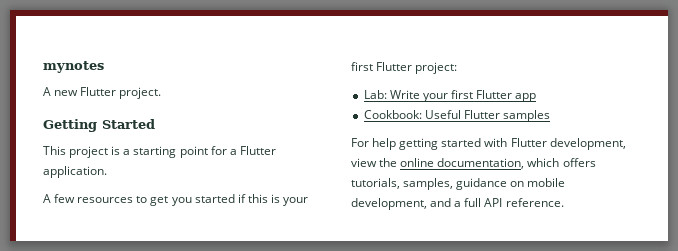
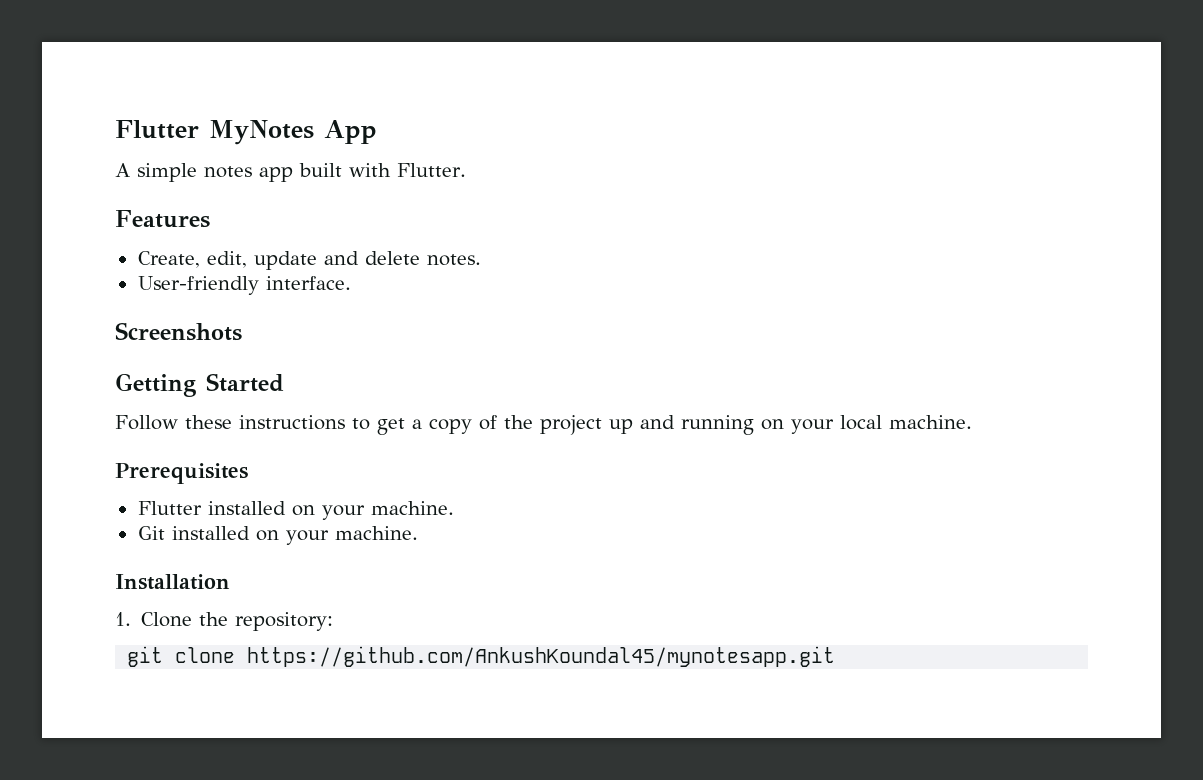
- mynotes
- A new Flutter project.
+ Flutter MyNotes App
+ A simple notes app built with Flutter.
+ Features
+ Create, edit, update and delete notes.
+ User-friendly interface.
+ Screenshots
  Getting Started
- This project is a starting point for a Flutter application.
- A few resources to get you started if this is your first Flutter project:
- Lab: Write your first Flutter app
- Cookbook: Useful Flutter samples
- For help getting started with Flutter development, view the online documentation, which offers tutorials, samples, guidance on mobile development, and a full API reference.
+ Follow these instructions to get a copy of the project up and running on your local machine.
+ Prerequisites
+ Flutter installed on your machine.
+ Git installed on your machine.
+ Installation
+ 1. Clone the repository:
+ git clone https://github.com/AnkushKoundal45/mynotesapp.git

